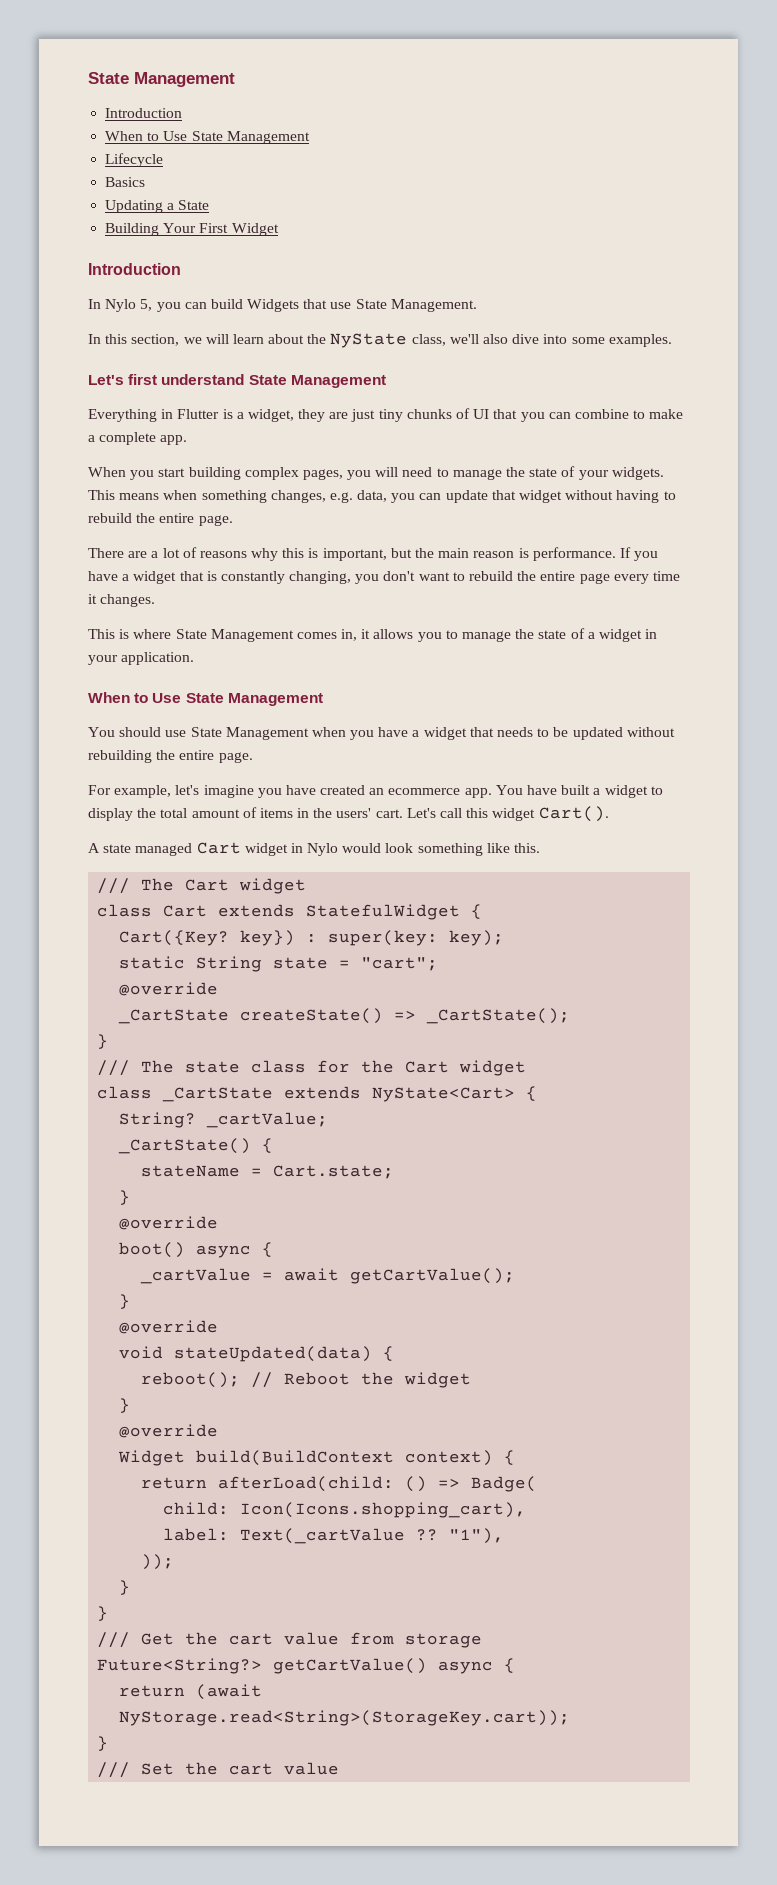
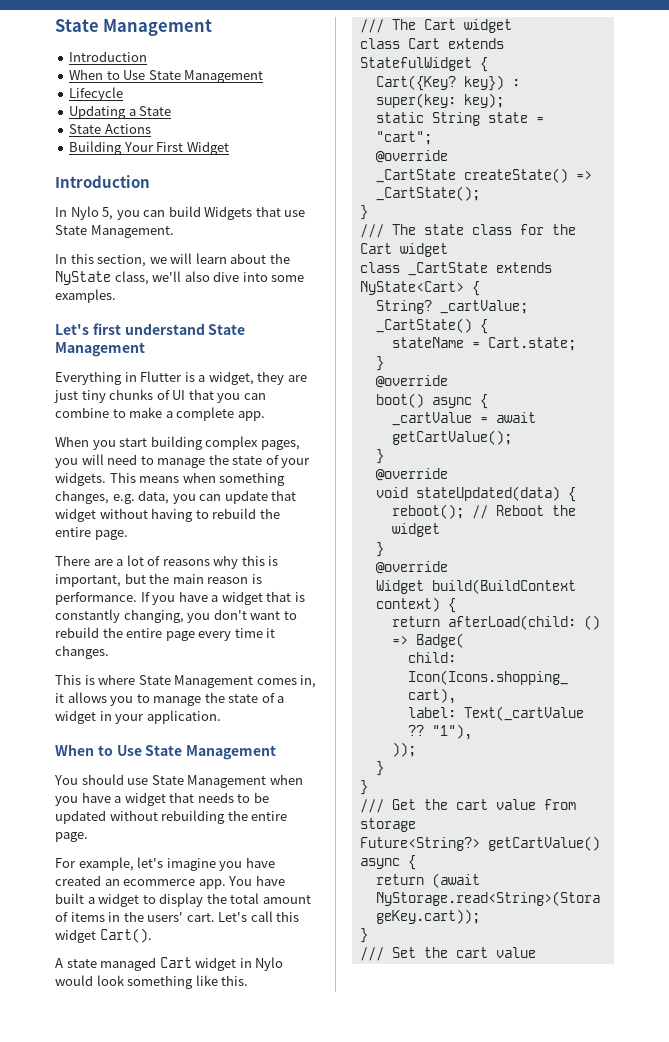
- Basics
+ State Actions

